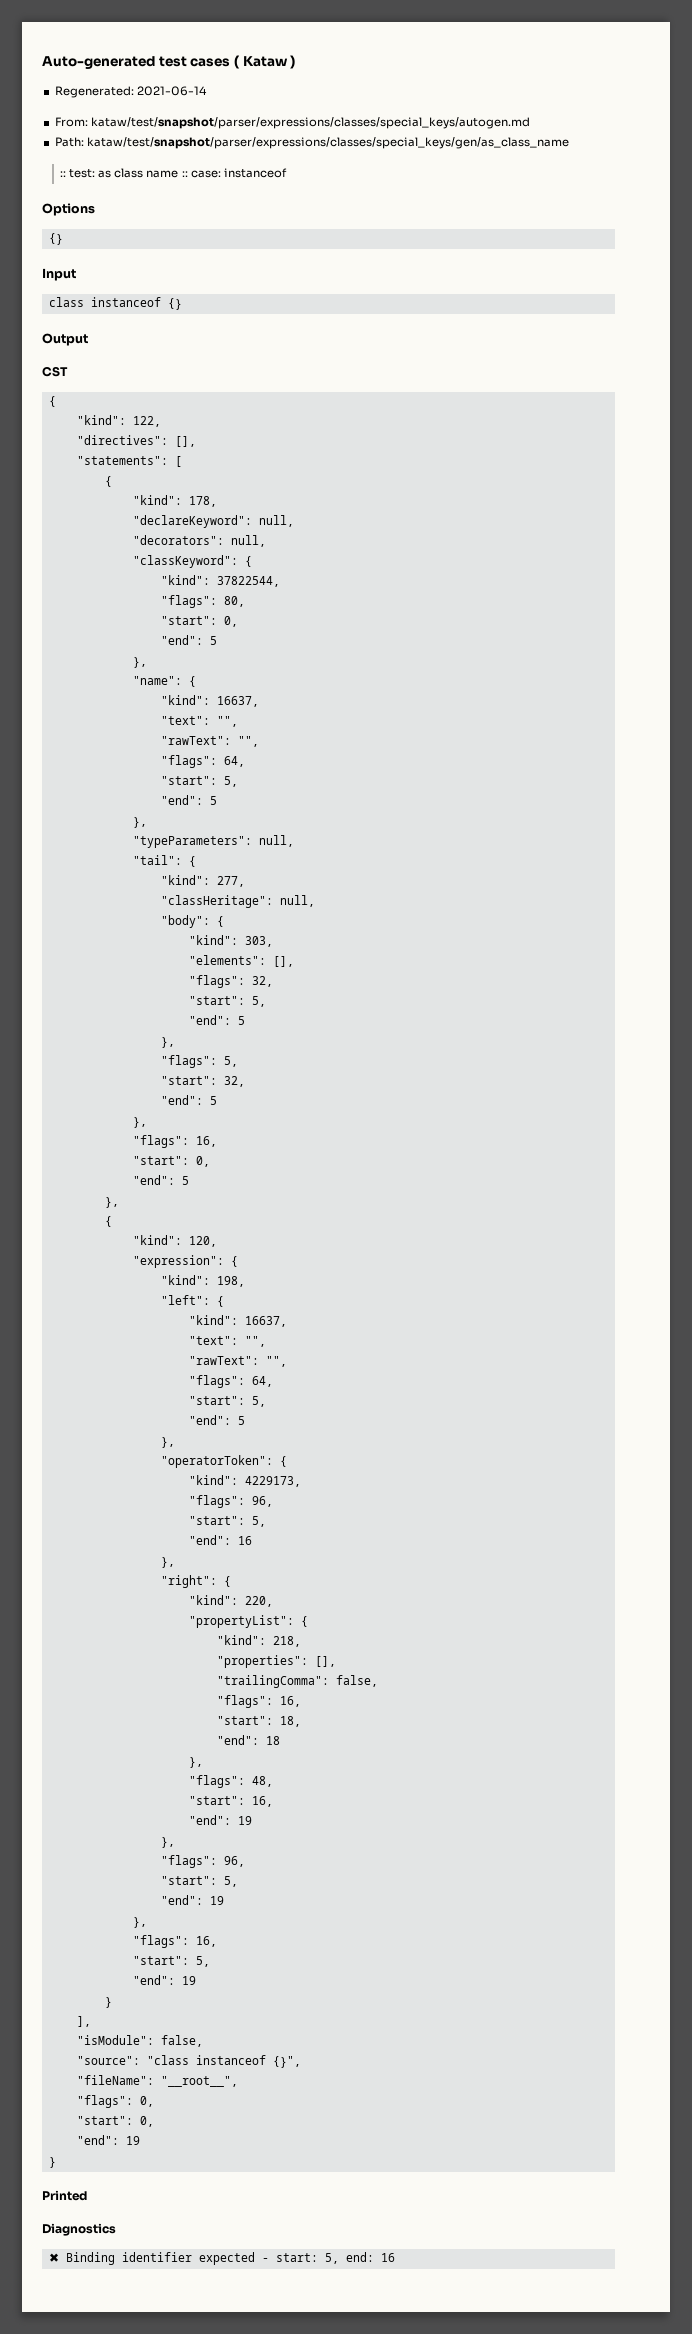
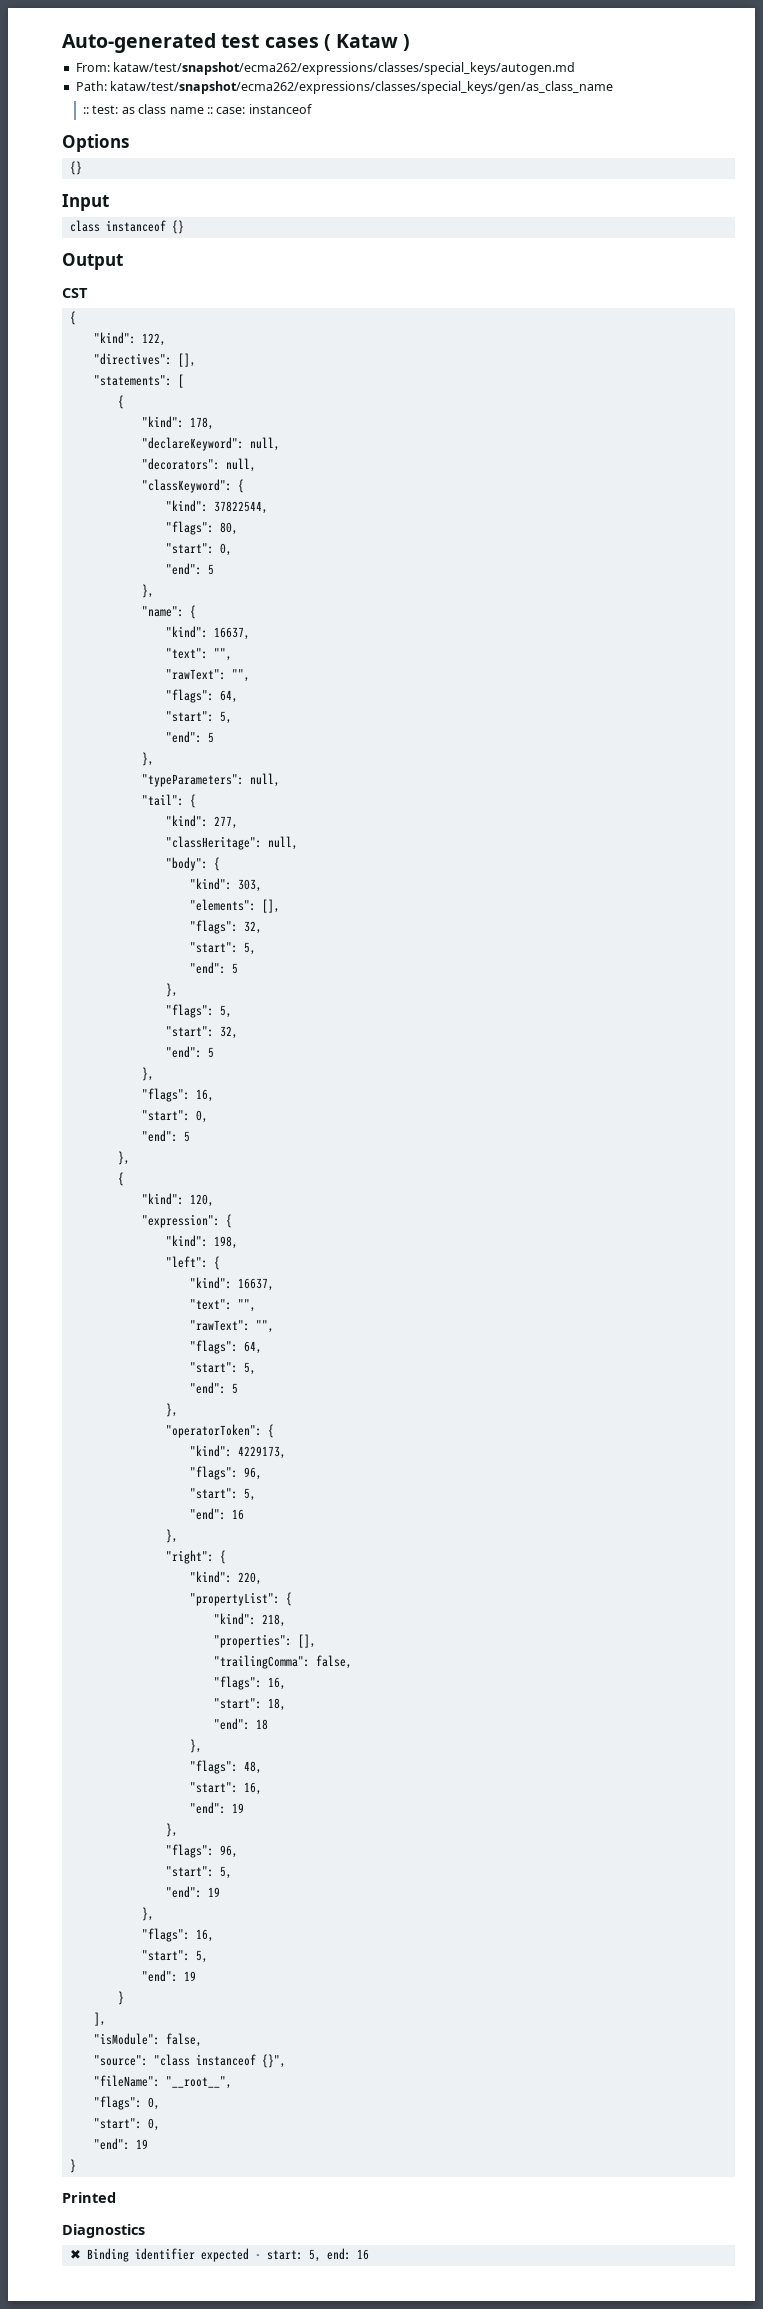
- Regenerated: 2021-06-14
- From: kataw/test/snapshot/parser/expressions/classes/special_keys/autogen.md
+ From: kataw/test/snapshot/ecma262/expressions/classes/special_keys/autogen.md
- Path: kataw/test/snapshot/parser/expressions/classes/special_keys/gen/as_class_name
+ Path: kataw/test/snapshot/ecma262/expressions/classes/special_keys/gen/as_class_name

